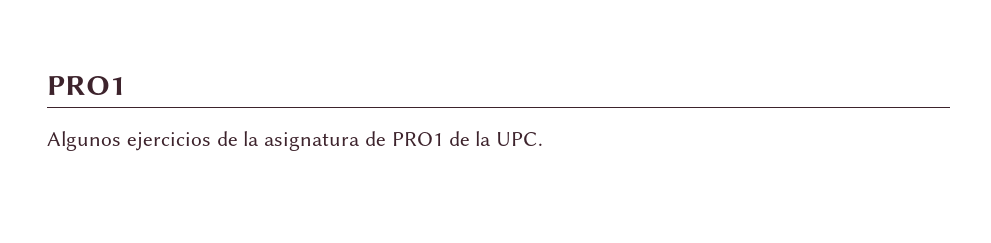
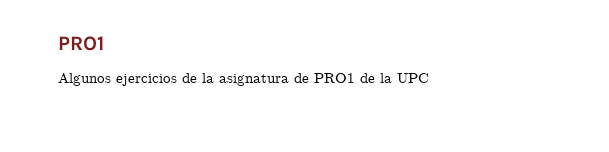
- Algunos ejercicios de la asignatura de PRO1 de la UPC.
+ Algunos ejercicios de la asignatura de PRO1 de la UPC

